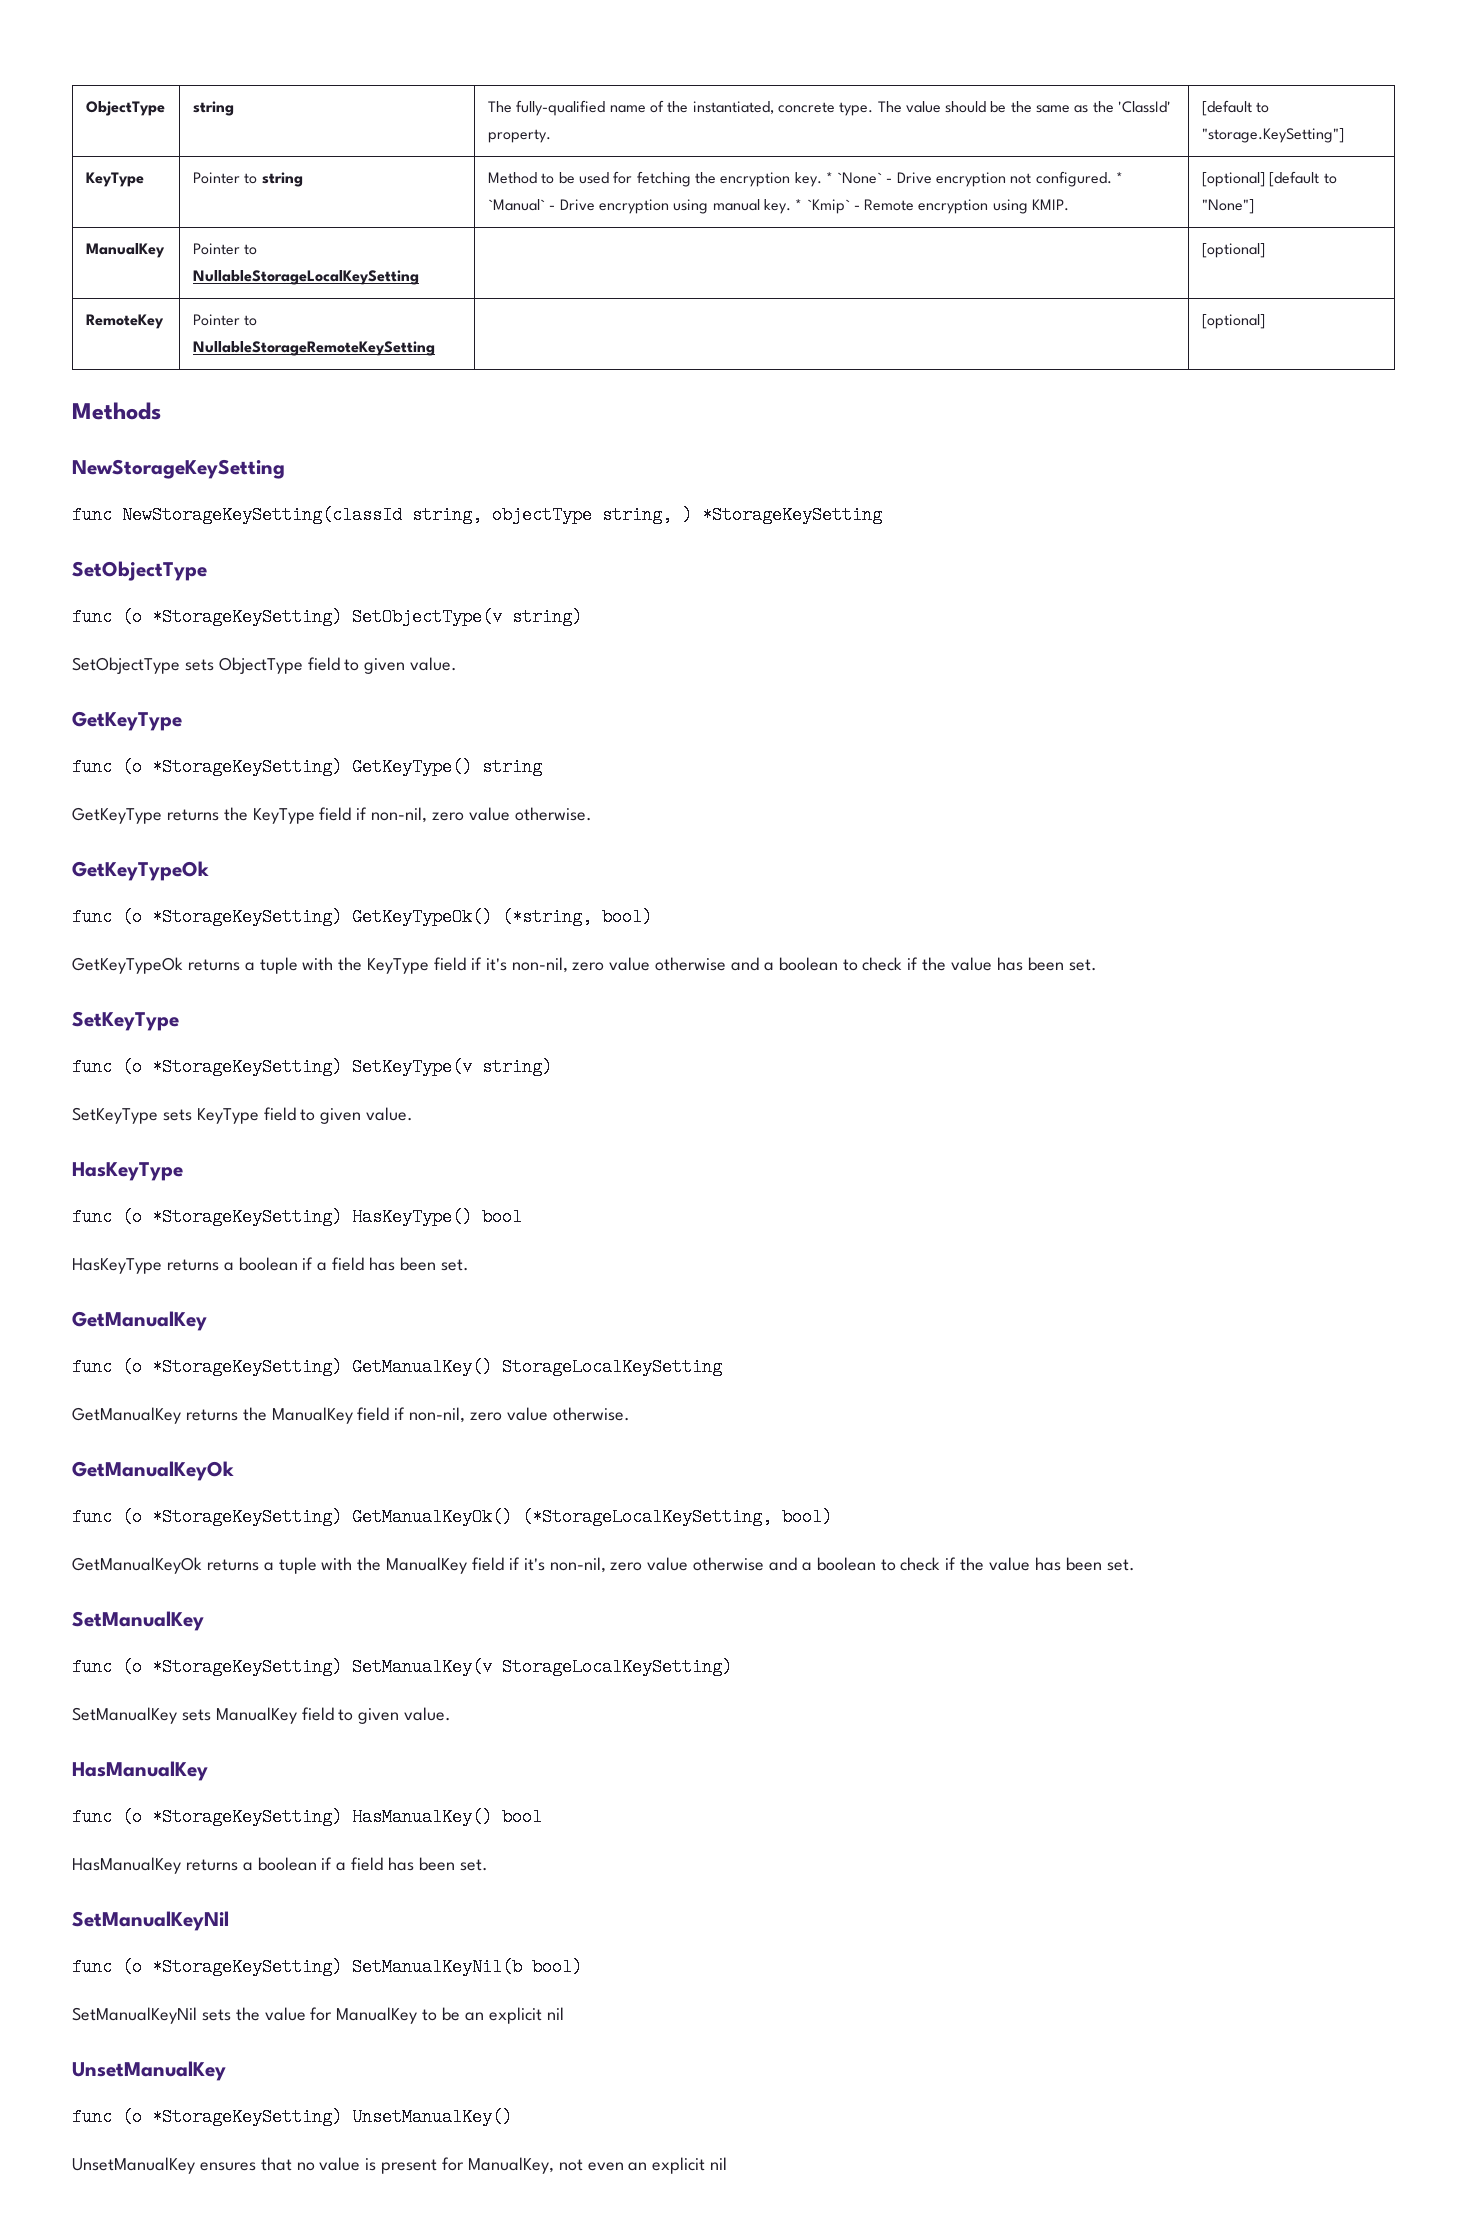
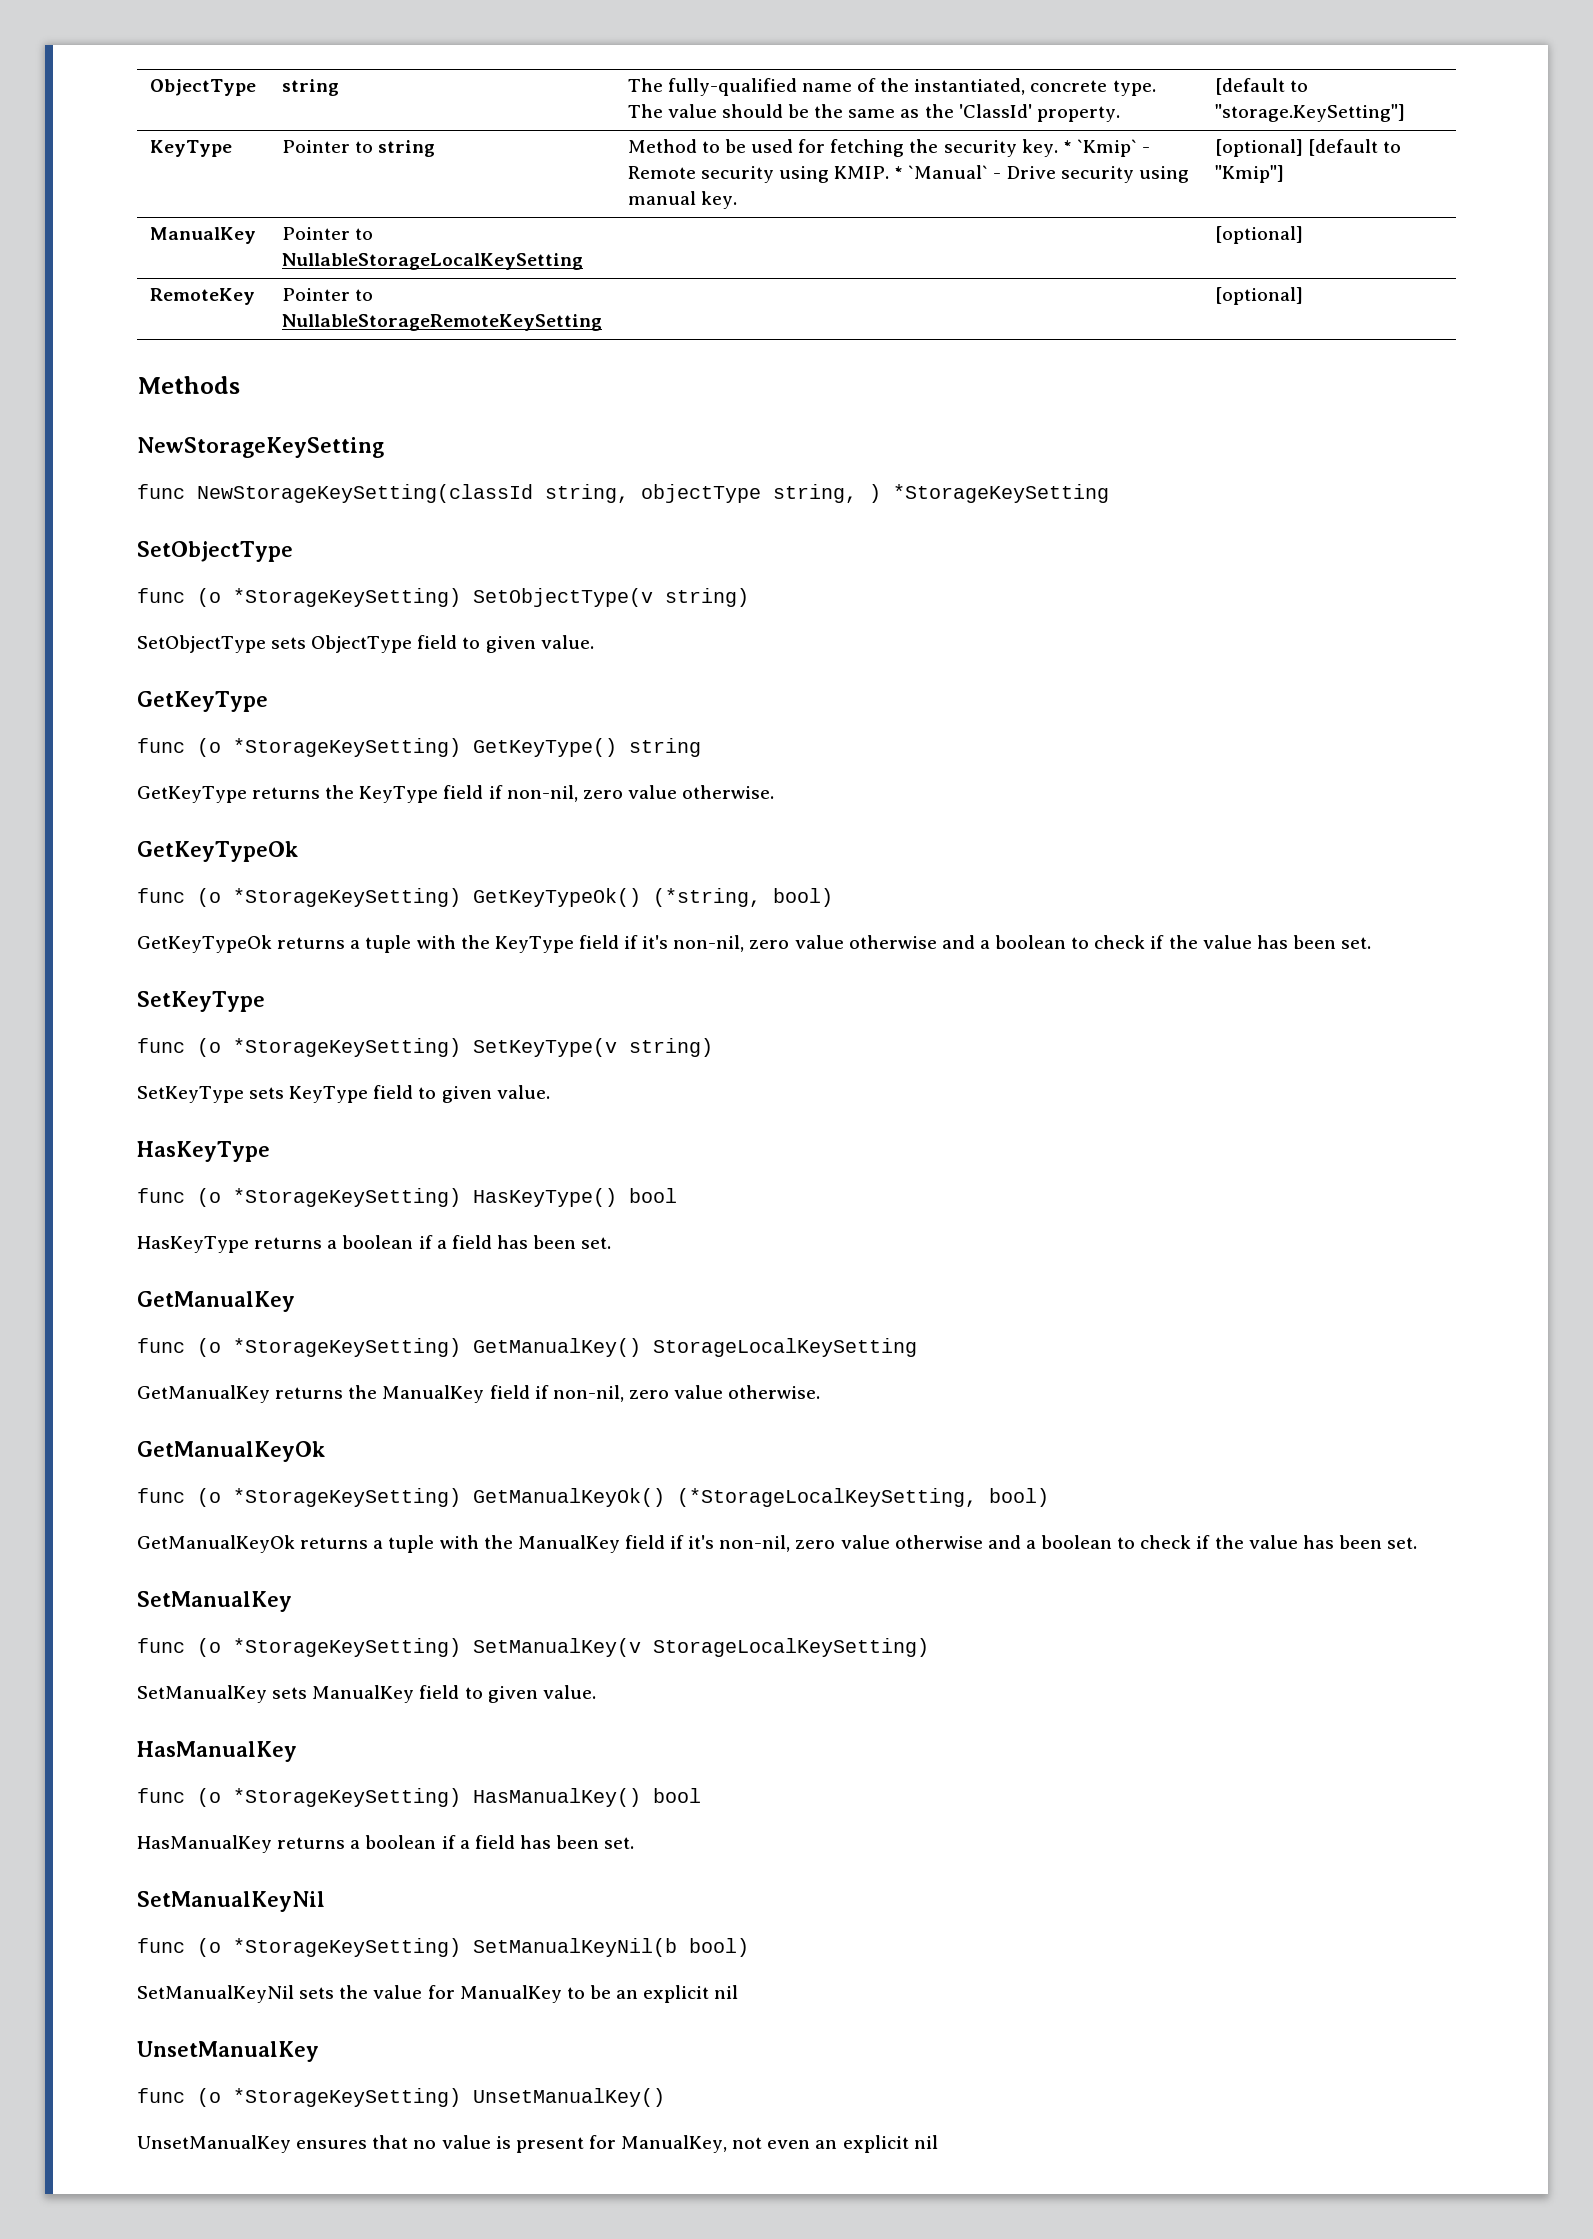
- KeyType | Pointer to string | Method to be used for fetching the encryption key. * `None` - Drive encryption not configured. * `Manual` - Drive encryption using manual key. * `Kmip` - Remote encryption using KMIP. | [optional] [default to "None"]
+ KeyType | Pointer to string | Method to be used for fetching the security key. * `Kmip` - Remote security using KMIP. * `Manual` - Drive security using manual key. | [optional] [default to "Kmip"]

